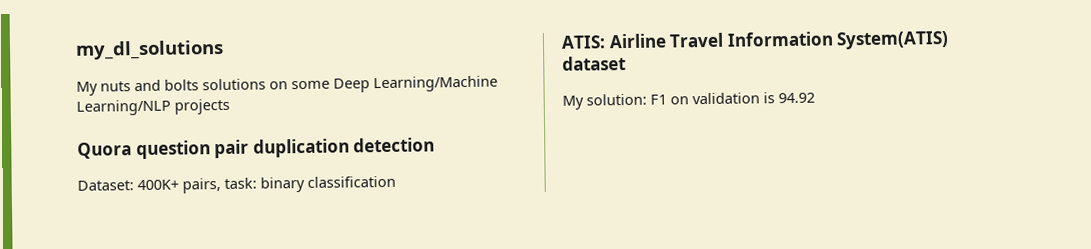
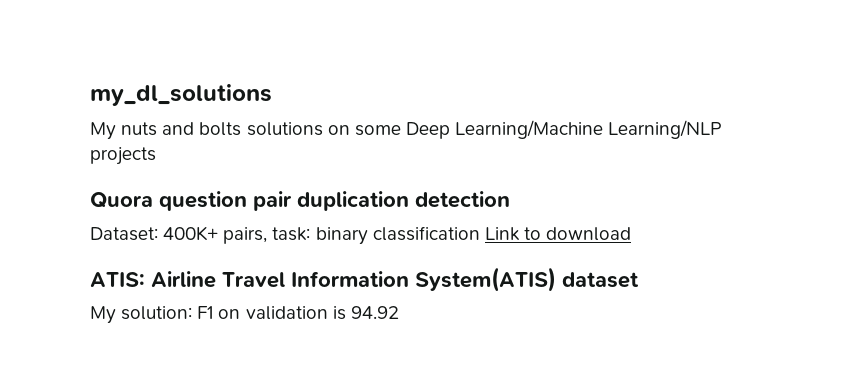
- Dataset: 400K+ pairs, task: binary classification
+ Dataset: 400K+ pairs, task: binary classification Link to download

